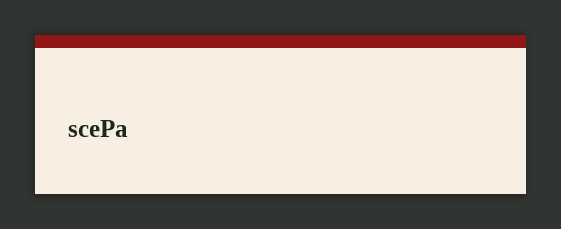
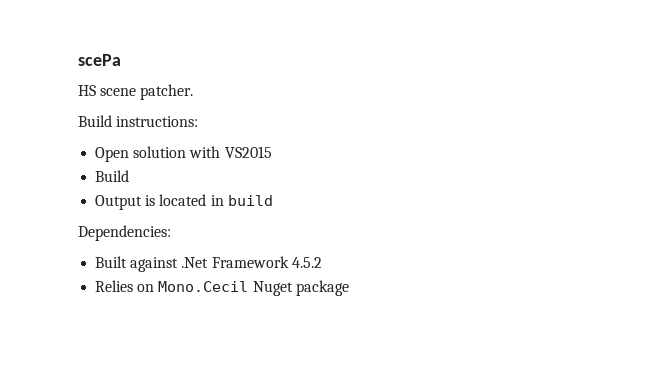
+ HS scene patcher.
+ Build instructions:
+ Open solution with VS2015
+ Build
+ Output is located in build
+ Dependencies:
+ Built against .Net Framework 4.5.2
+ Relies on Mono.Cecil Nuget package

